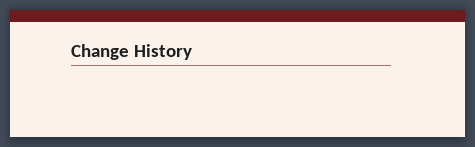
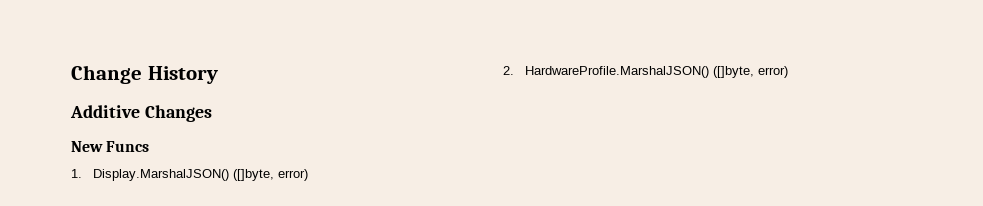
+ Additive Changes
+ New Funcs
+ 1. Display.MarshalJSON() ([]byte, error)
+ 2. HardwareProfile.MarshalJSON() ([]byte, error)

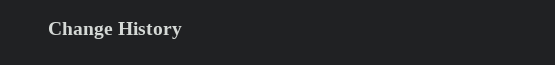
- Additive Changes
- New Funcs
- 1. Display.MarshalJSON() ([]byte, error)
- 2. HardwareProfile.MarshalJSON() ([]byte, error)

